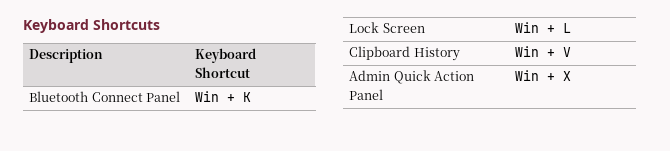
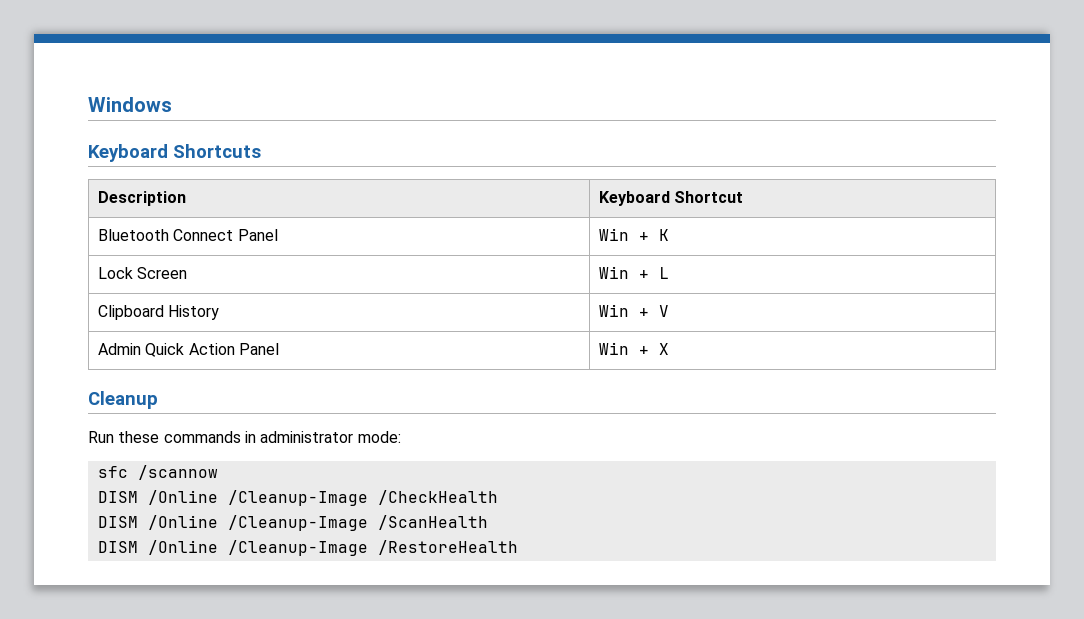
+ Windows
+ Cleanup
+ Run these commands in administrator mode:
+ sfc /scannow
+ DISM /Online /Cleanup-Image /CheckHealth
+ DISM /Online /Cleanup-Image /ScanHealth
+ DISM /Online /Cleanup-Image /RestoreHealth

